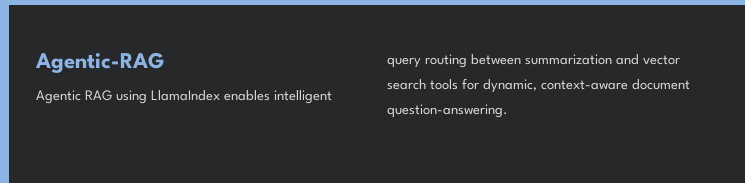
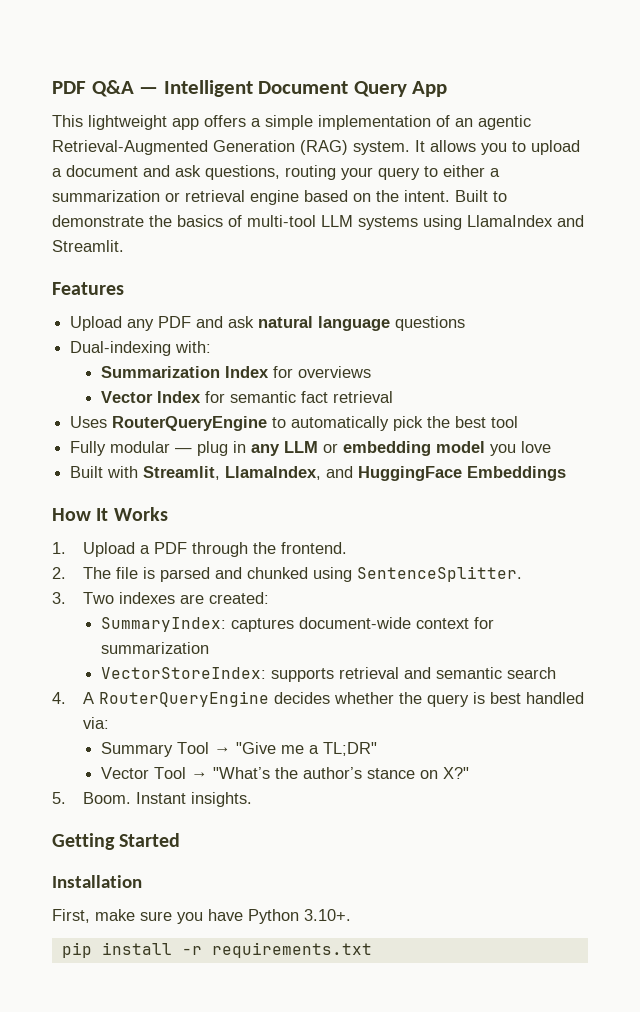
- Agentic-RAG
- Agentic RAG using LlamaIndex enables intelligent query routing between summarization and vector search tools for dynamic, context-aware document question-answering.
+ PDF Q&A — Intelligent Document Query App
+ This lightweight app offers a simple implementation of an agentic Retrieval-Augmented Generation (RAG) system. It allows you to upload a document and ask questions, routing your query to either a summarization or retrieval engine based on the intent. Built to demonstrate the basics of multi-tool LLM systems using LlamaIndex and Streamlit.
+ Features
+ Upload any PDF and ask natural language questions
+ Dual-indexing with:
+ Summarization Index for overviews
+ Vector Index for semantic fact retrieval
+ Uses RouterQueryEngine to automatically pick the best tool
+ Fully modular — plug in any LLM or embedding model you love
+ Built with Streamlit, LlamaIndex, and HuggingFace Embeddings
+ How It Works
+ 1. Upload a PDF through the frontend.
+ 2. The file is parsed and chunked using SentenceSplitter.
+ 3. Two indexes are created:
+ SummaryIndex: captures document-wide context for summarization
+ VectorStoreIndex: supports retrieval and semantic search
+ 4. A RouterQueryEngine decides whether the query is best handled via:
+ Summary Tool → "Give me a TL;DR"
+ Vector Tool → "What’s the author’s stance on X?"
+ 5. Boom. Instant insights.
+ Getting Started
+ Installation
+ First, make sure you have Python 3.10+.
+ pip install -r requirements.txt

